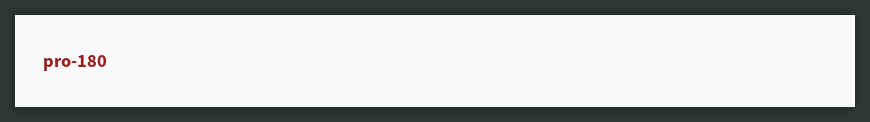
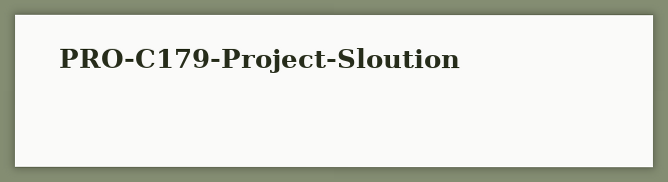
- pro-180
+ PRO-C179-Project-Sloution

